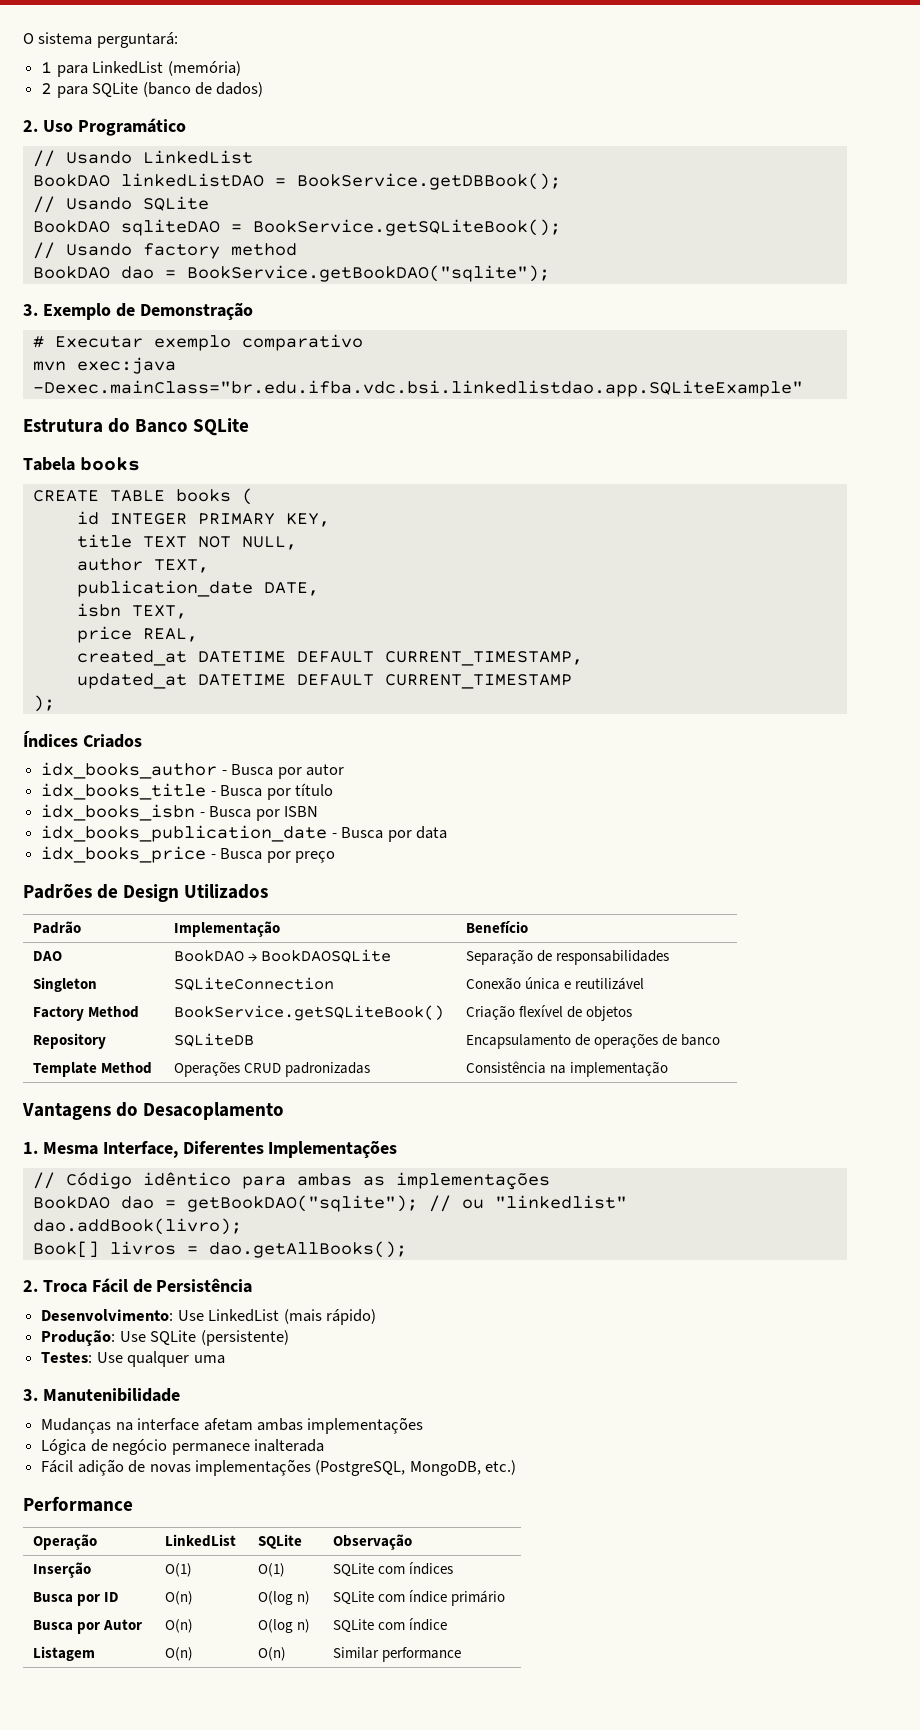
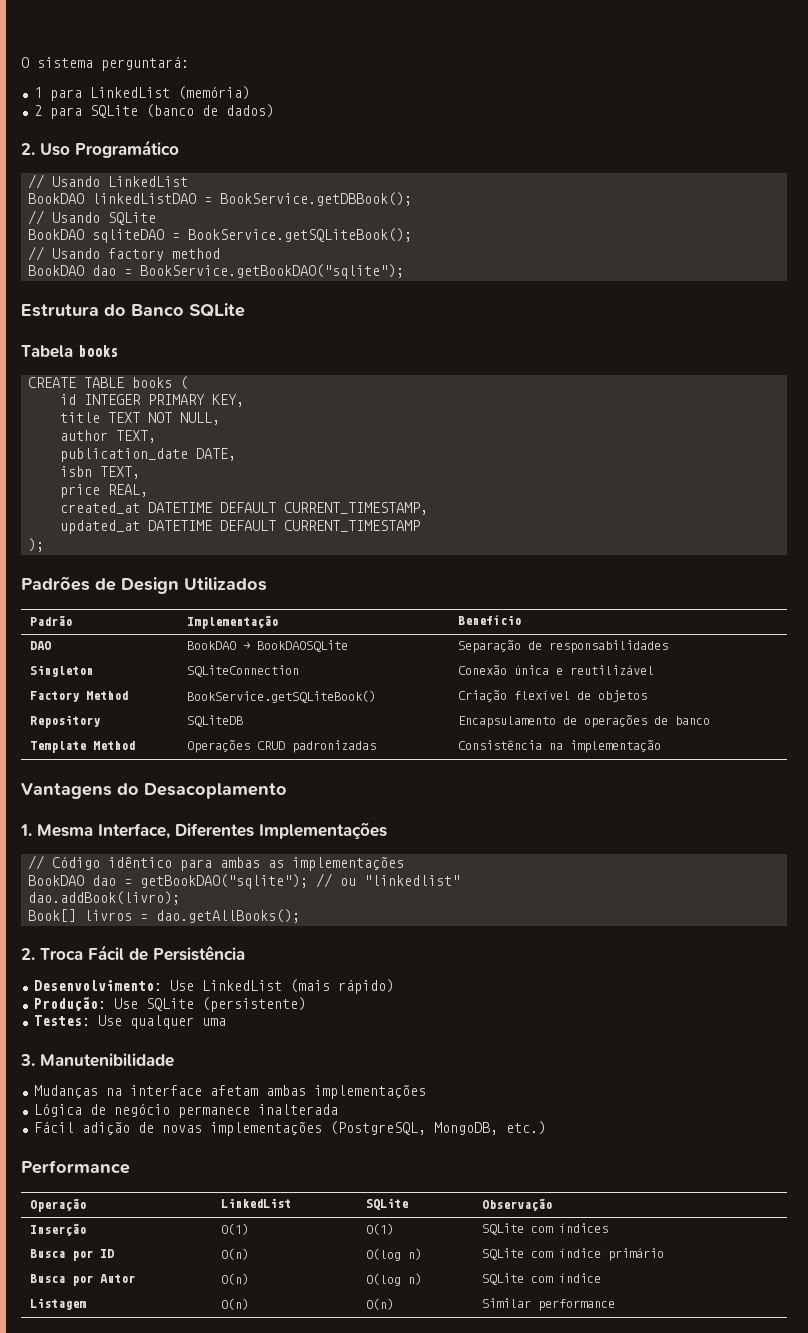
- 3. Exemplo de Demonstração
- # Executar exemplo comparativo
- mvn exec:java -Dexec.mainClass="br.edu.ifba.vdc.bsi.linkedlistdao.app.SQLiteExample"
- Índices Criados
- idx_books_author - Busca por autor
- idx_books_title - Busca por título
- idx_books_isbn - Busca por ISBN
- idx_books_publication_date - Busca por data
- idx_books_price - Busca por preço

